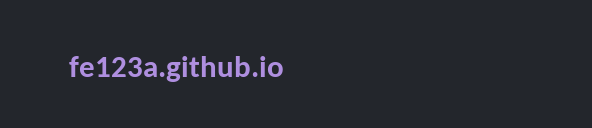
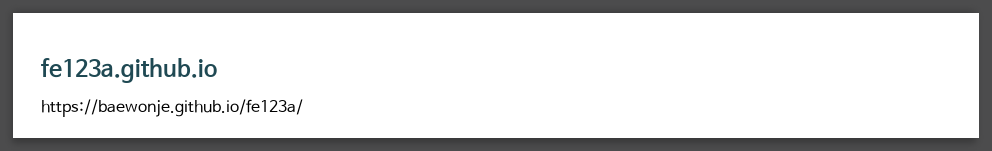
+ https://baewonje.github.io/fe123a/

